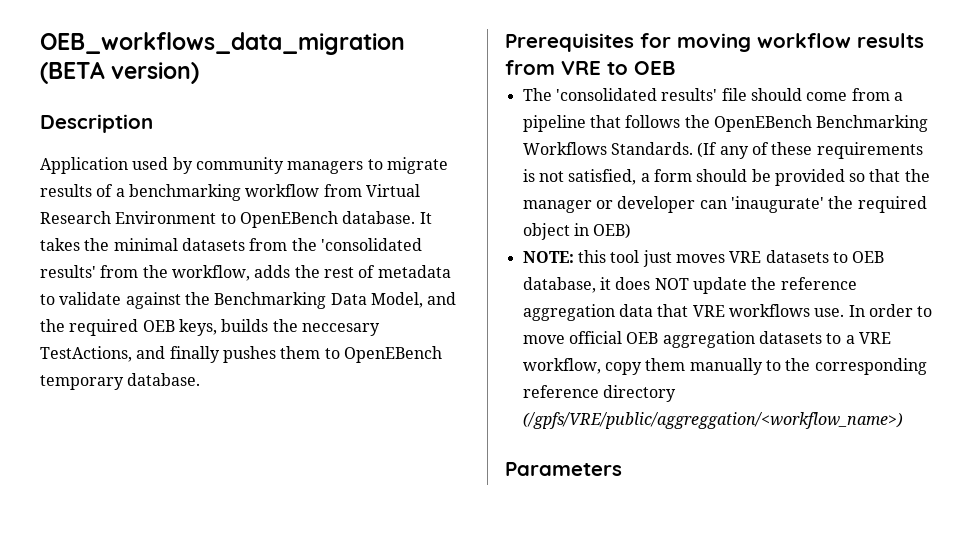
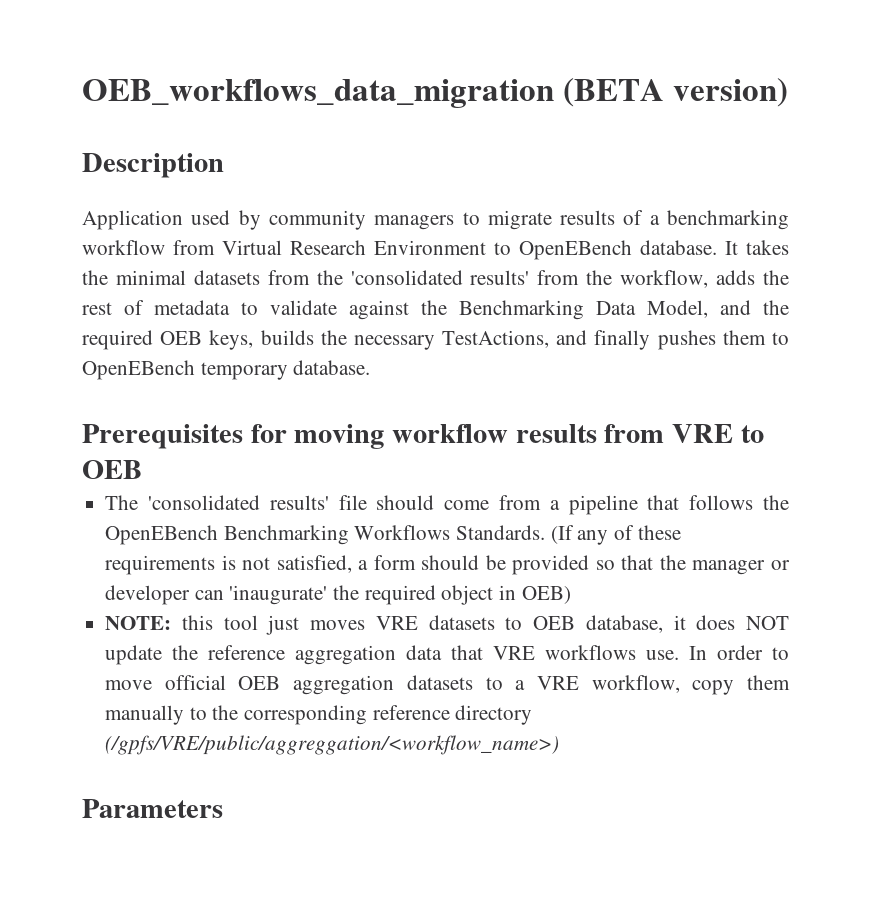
- It takes the minimal datasets from the 'consolidated results' from the workflow, adds the rest of metadata to validate against the Benchmarking Data Model, and the required OEB keys, builds the neccesary TestActions, and finally pushes them to OpenEBench temporary database.
+ It takes the minimal datasets from the 'consolidated results' from the workflow, adds the rest of metadata to validate against the Benchmarking Data Model, and the required OEB keys, builds the necessary TestActions, and finally pushes them to OpenEBench temporary database.

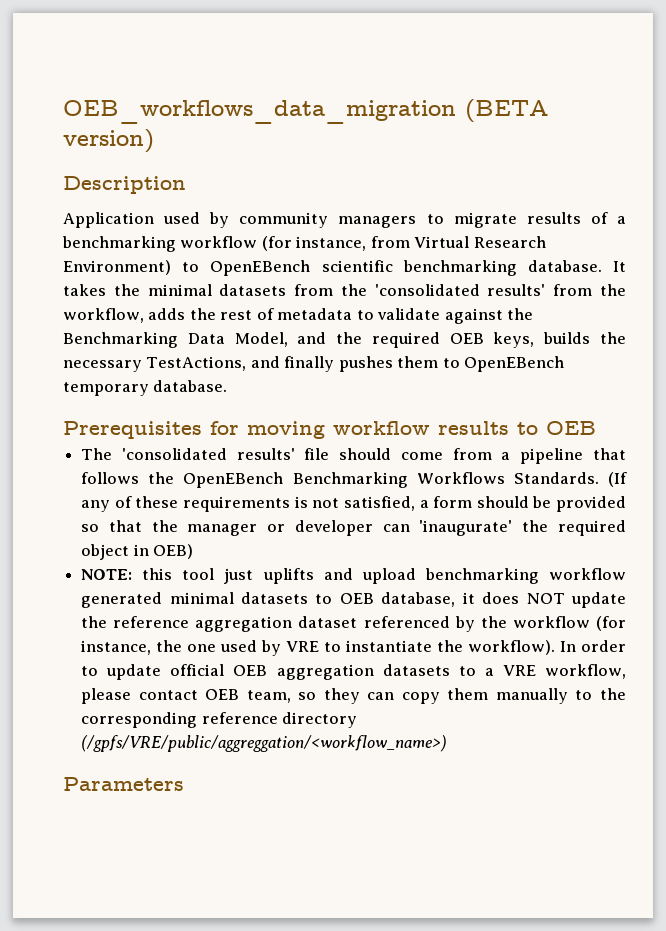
- Application used by community managers to migrate results of a benchmarking workflow from Virtual Research Environment to OpenEBench database.
+ Application used by community managers to migrate results of a benchmarking workflow (for instance, from Virtual Research Environment) to OpenEBench scientific benchmarking database.
- Prerequisites for moving workflow results from VRE to OEB
+ Prerequisites for moving workflow results to OEB
- NOTE: this tool just moves VRE datasets to OEB database, it does NOT update the reference aggregation data that VRE workflows use.
+ NOTE: this tool just uplifts and upload benchmarking workflow generated minimal datasets to OEB database, it does NOT update the reference aggregation dataset referenced by the workflow (for instance, the one used by VRE to instantiate the workflow).
- In order to move official OEB aggregation datasets to a VRE workflow, copy them manually to the corresponding reference directory (/gpfs/VRE/public/aggreggation/<workflow_name>)
+ In order to update official OEB aggregation datasets to a VRE workflow, please contact OEB team, so they can copy them manually to the corresponding reference directory (/gpfs/VRE/public/aggreggation/<workflow_name>)

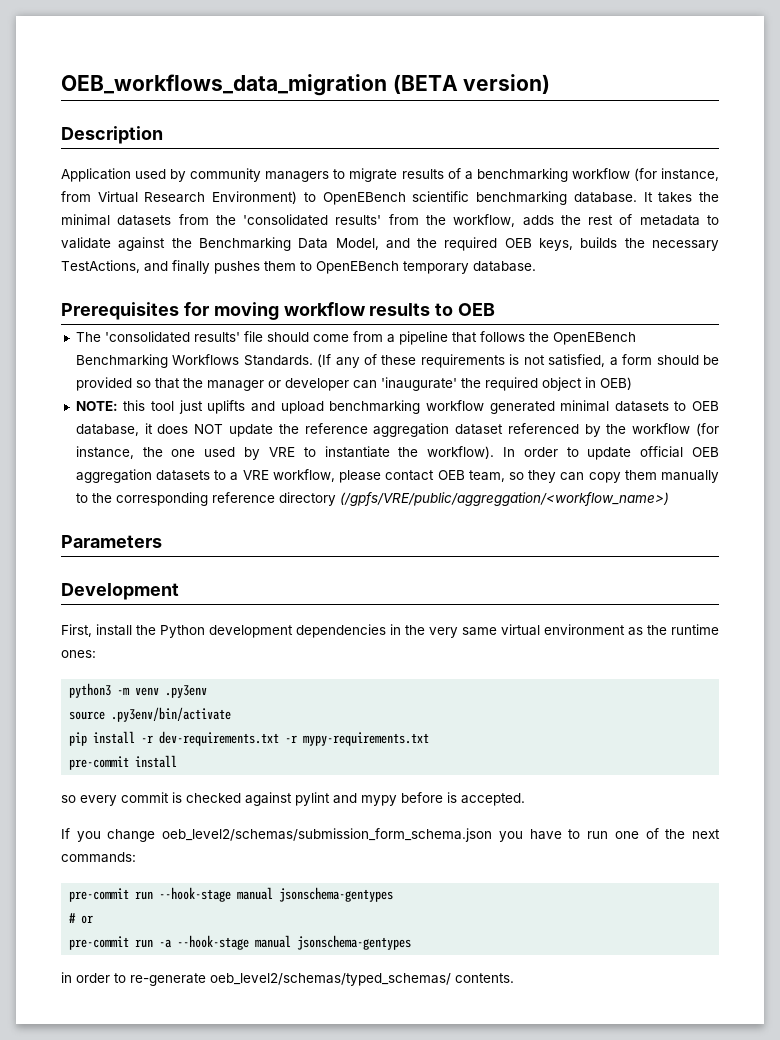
+ Development
+ First, install the Python development dependencies in the very same virtual environment as the runtime ones:
+ python3 -m venv .py3env
+ source .py3env/bin/activate
+ pip install -r dev-requirements.txt -r mypy-requirements.txt
+ pre-commit install
+ so every commit is checked against pylint and mypy before is accepted.
+ If you change oeb_level2/schemas/submission_form_schema.json you have to run one of the next commands:
+ pre-commit run --hook-stage manual jsonschema-gentypes
+ # or
+ pre-commit run -a --hook-stage manual jsonschema-gentypes
+ in order to re-generate oeb_level2/schemas/typed_schemas/ contents.

